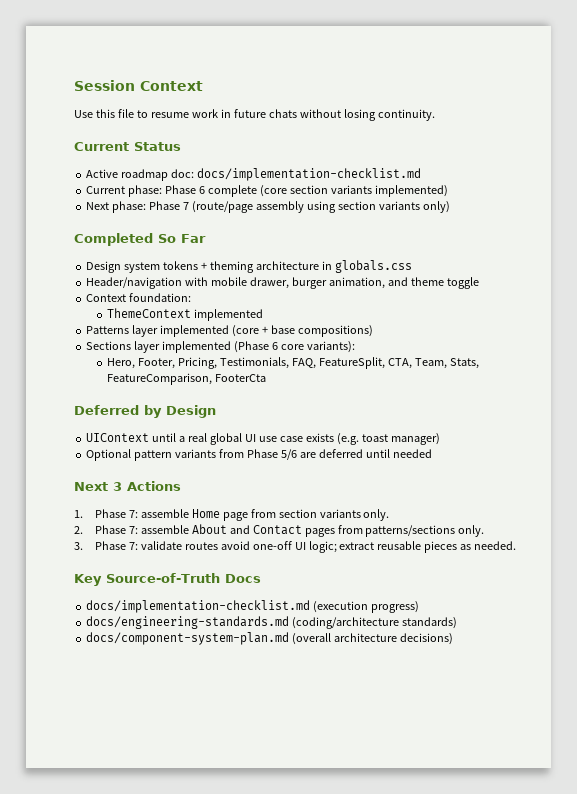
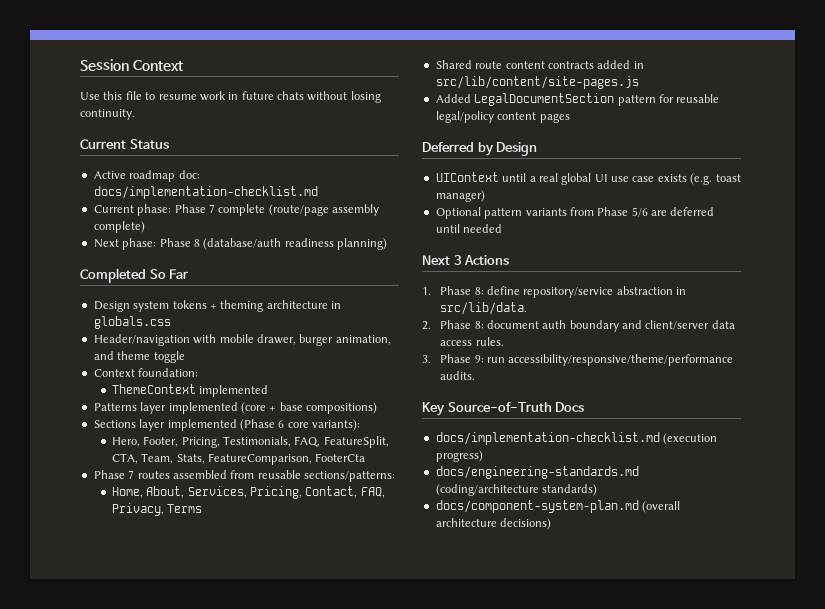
- Current phase: Phase 6 complete (core section variants implemented)
- Next phase: Phase 7 (route/page assembly using section variants only)
+ Current phase: Phase 7 complete (route/page assembly complete)
+ Next phase: Phase 8 (database/auth readiness planning)
+ Phase 7 routes assembled from reusable sections/patterns:
+ Home, About, Services, Pricing, Contact, FAQ, Privacy, Terms
+ Shared route content contracts added in src/lib/content/site-pages.js
+ Added LegalDocumentSection pattern for reusable legal/policy content pages
- 1. Phase 7: assemble Home page from section variants only.
- 2. Phase 7: assemble About and Contact pages from patterns/sections only.
- 3. Phase 7: validate routes avoid one-off UI logic; extract reusable pieces as needed.
+ 1. Phase 8: define repository/service abstraction in src/lib/data.
+ 2. Phase 8: document auth boundary and client/server data access rules.
+ 3. Phase 9: run accessibility/responsive/theme/performance audits.

